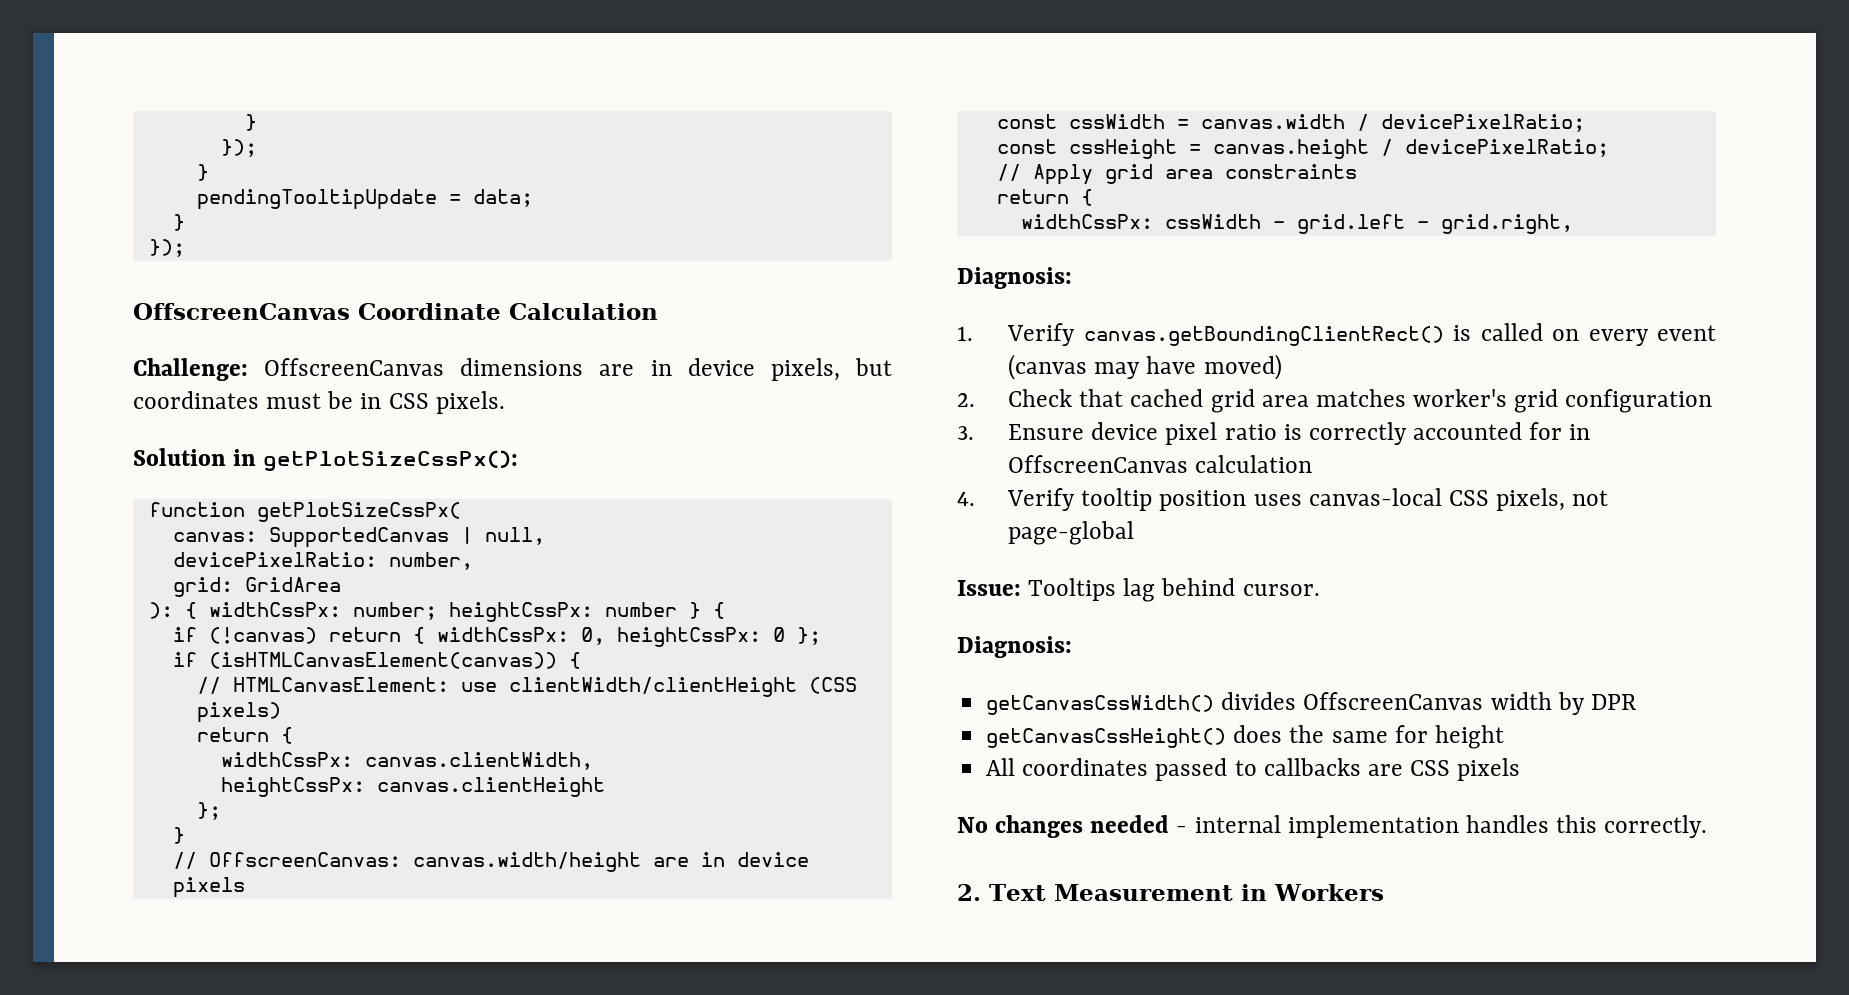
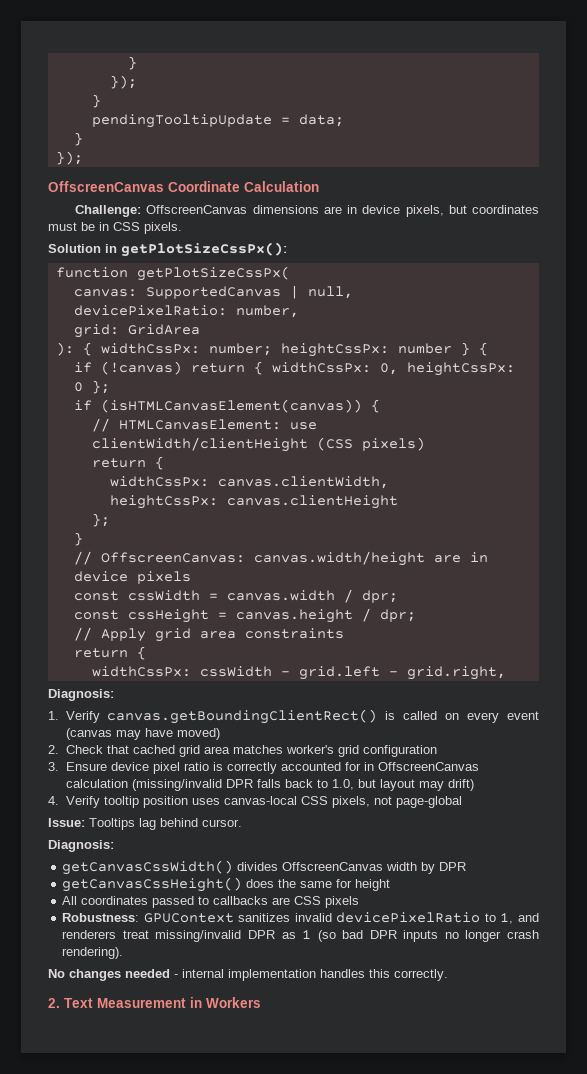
- const cssWidth = canvas.width / devicePixelRatio;
+ const cssWidth = canvas.width / dpr;
- const cssHeight = canvas.height / devicePixelRatio;
+ const cssHeight = canvas.height / dpr;
- 3. Ensure device pixel ratio is correctly accounted for in OffscreenCanvas calculation
+ 3. Ensure device pixel ratio is correctly accounted for in OffscreenCanvas calculation (missing/invalid DPR falls back to 1.0, but layout may drift)
+ Robustness: GPUContext sanitizes invalid devicePixelRatio to 1, and renderers treat missing/invalid DPR as 1 (so bad DPR inputs no longer crash rendering).

